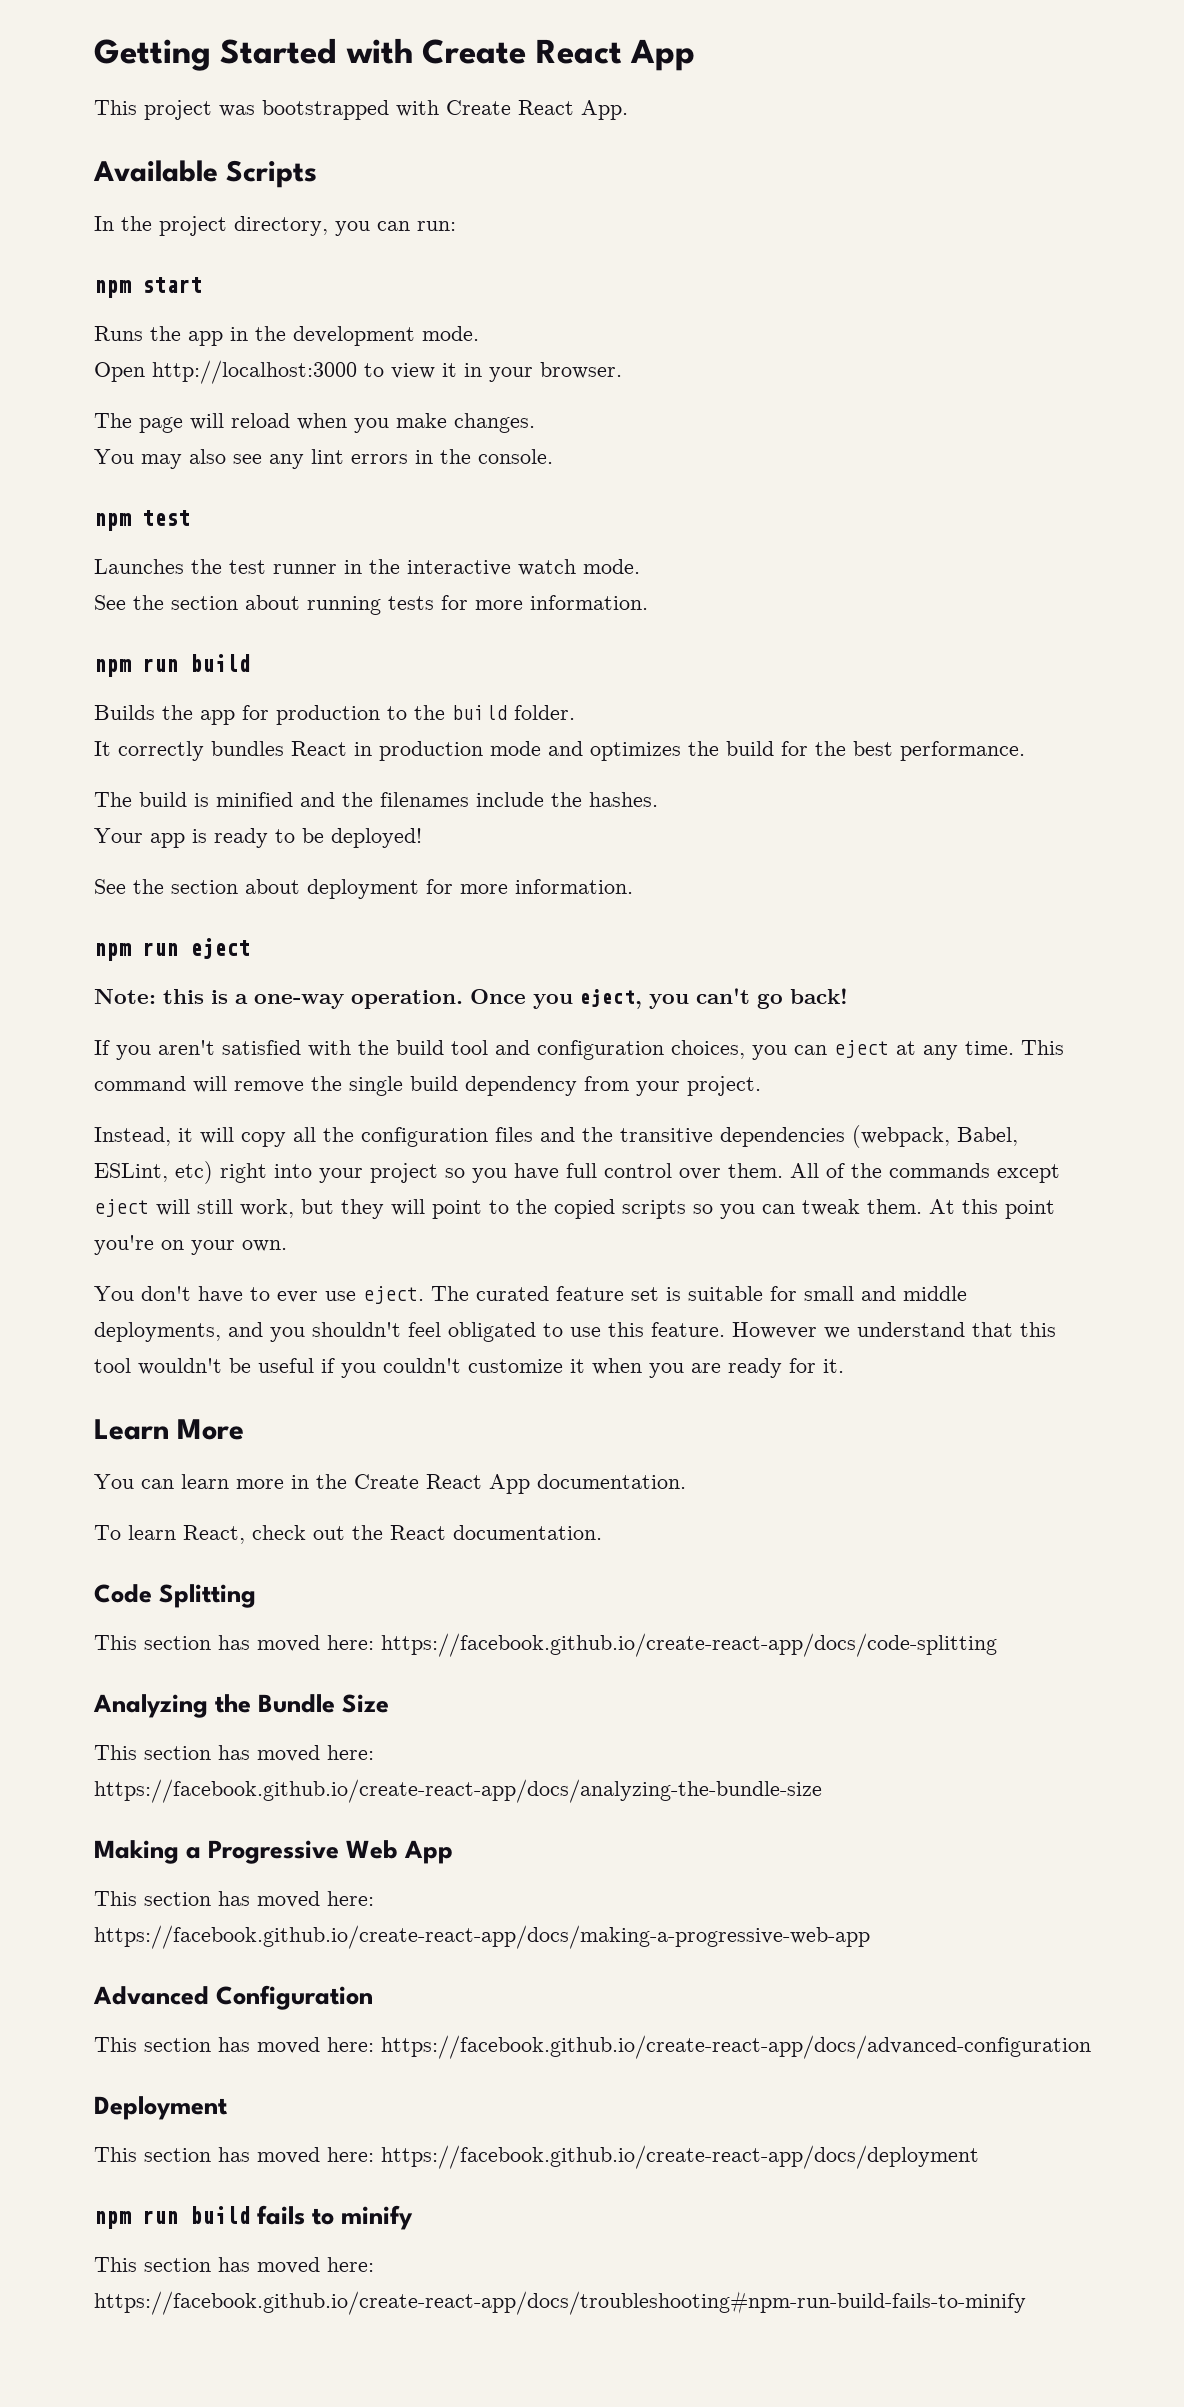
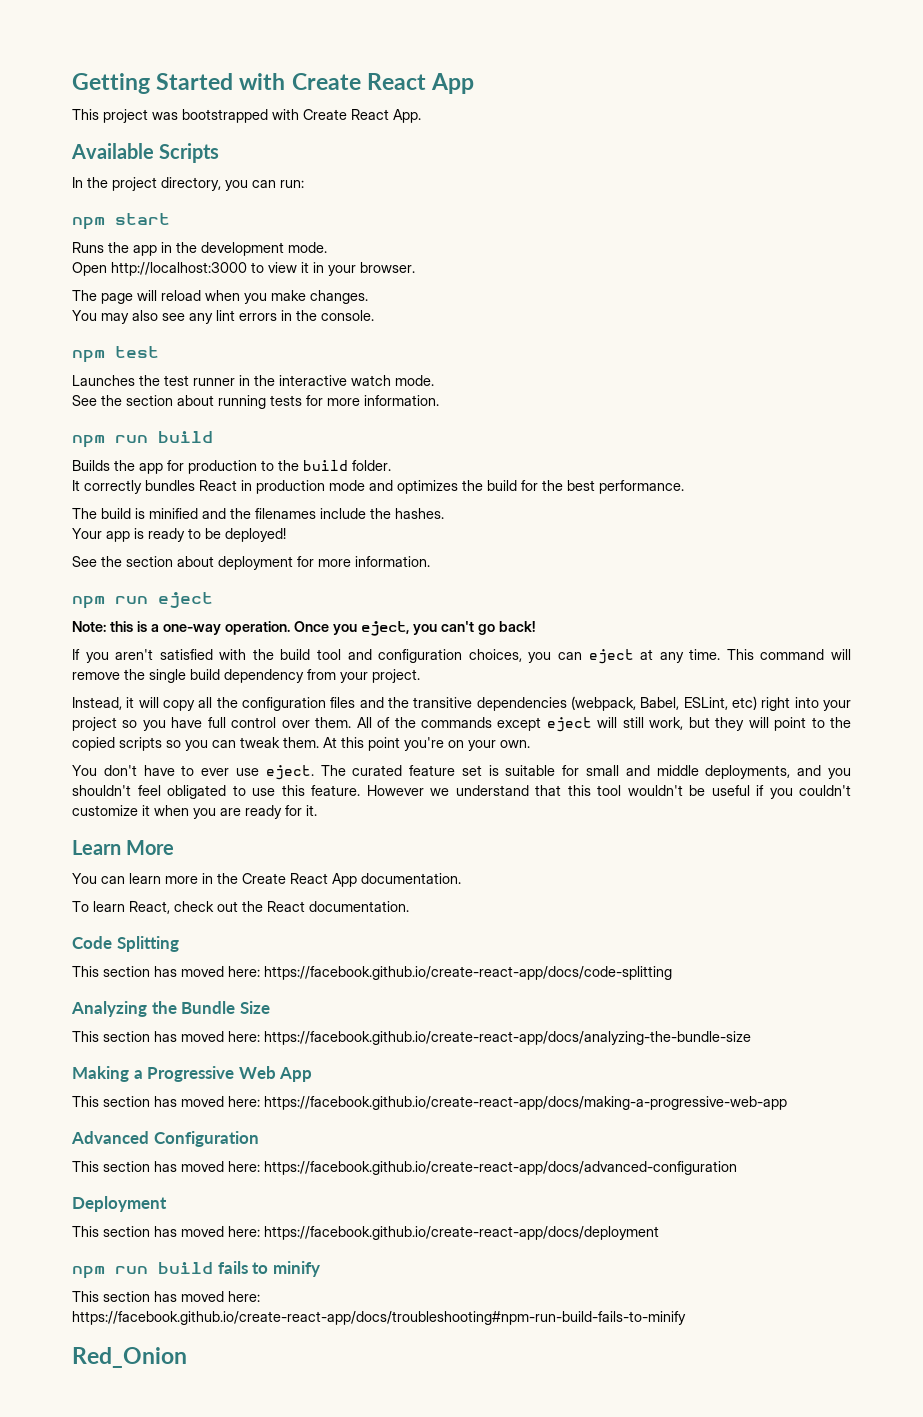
+ Red_Onion

